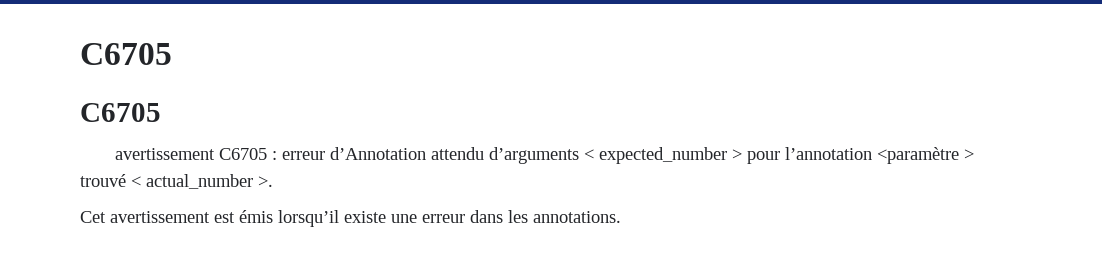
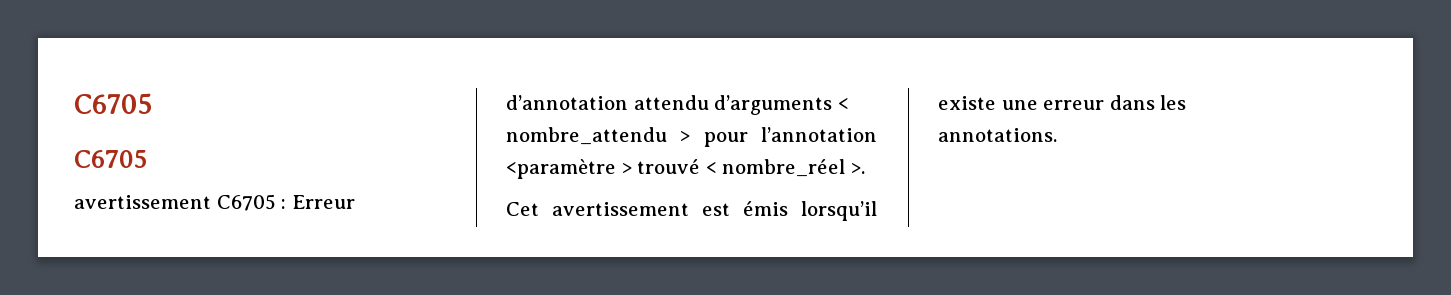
- avertissement C6705 : erreur d’Annotation attendu d’arguments < expected_number > pour l’annotation <paramètre > trouvé < actual_number >.
+ avertissement C6705 : Erreur d’annotation attendu d’arguments < nombre_attendu > pour l’annotation <paramètre > trouvé < nombre_réel >.

